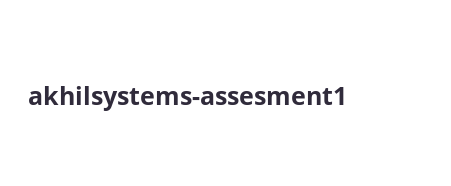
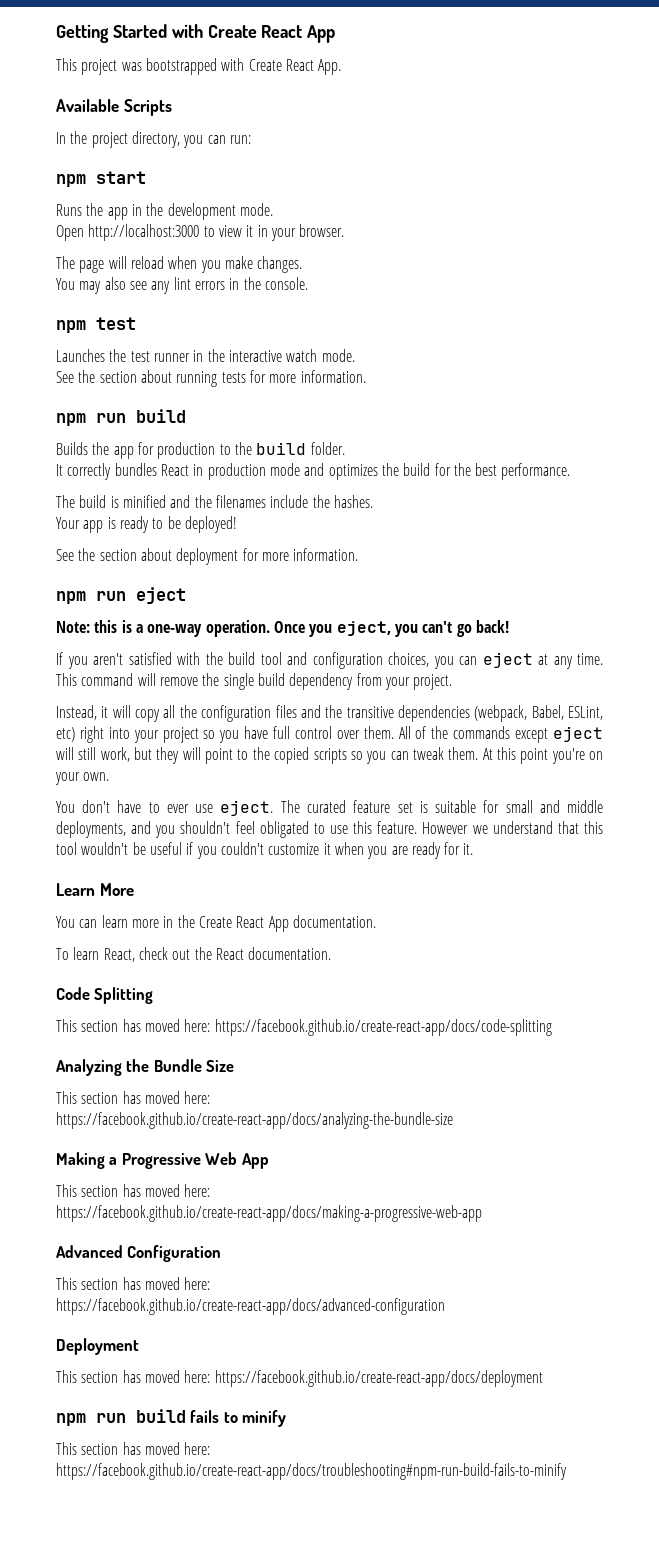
- akhilsystems-assesment1
+ Getting Started with Create React App
+ This project was bootstrapped with Create React App.
+ Available Scripts
+ In the project directory, you can run:
+ npm start
+ Runs the app in the development mode.
+ Open http://localhost:3000 to view it in your browser.
+ The page will reload when you make changes.
+ You may also see any lint errors in the console.
+ npm test
+ Launches the test runner in the interactive watch mode.
+ See the section about running tests for more information.
+ npm run build
+ Builds the app for production to the build folder.
+ It correctly bundles React in production mode and optimizes the build for the best performance.
+ The build is minified and the filenames include the hashes.
+ Your app is ready to be deployed!
+ See the section about deployment for more information.
+ npm run eject
+ Note: this is a one-way operation. Once you eject, you can't go back!
+ If you aren't satisfied with the build tool and configuration choices, you can eject at any time. This command will remove the single build dependency from your project.
+ Instead, it will copy all the configuration files and the transitive dependencies (webpack, Babel, ESLint, etc) right into your project so you have full control over them. All of the commands except eject will still work, but they will point to the copied scripts so you can tweak them. At this point you're on your own.
+ You don't have to ever use eject. The curated feature set is suitable for small and middle deployments, and you shouldn't feel obligated to use this feature. However we understand that this tool wouldn't be useful if you couldn't customize it when you are ready for it.
+ Learn More
+ You can learn more in the Create React App documentation.
+ To learn React, check out the React documentation.
+ Code Splitting
+ This section has moved here: https://facebook.github.io/create-react-app/docs/code-splitting
+ Analyzing the Bundle Size
+ This section has moved here: https://facebook.github.io/create-react-app/docs/analyzing-the-bundle-size
+ Making a Progressive Web App
+ This section has moved here: https://facebook.github.io/create-react-app/docs/making-a-progressive-web-app
+ Advanced Configuration
+ This section has moved here: https://facebook.github.io/create-react-app/docs/advanced-configuration
+ Deployment
+ This section has moved here: https://facebook.github.io/create-react-app/docs/deployment
+ npm run build fails to minify
+ This section has moved here: https://facebook.github.io/create-react-app/docs/troubleshooting#npm-run-build-fails-to-minify

